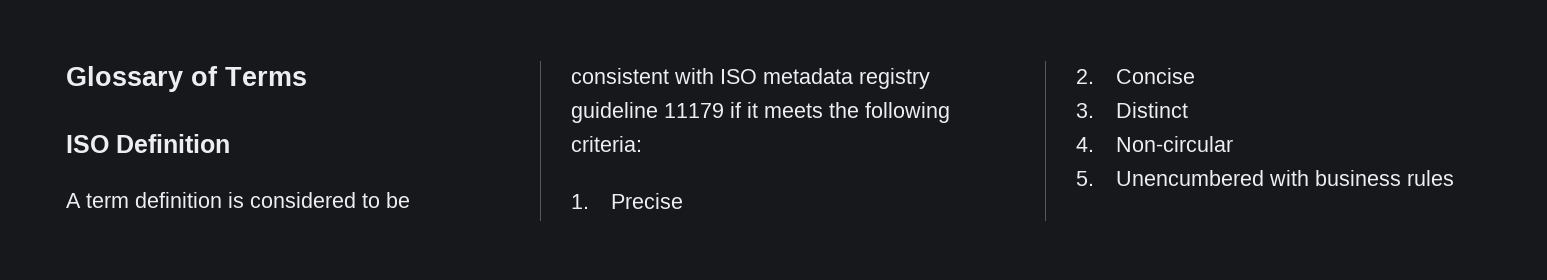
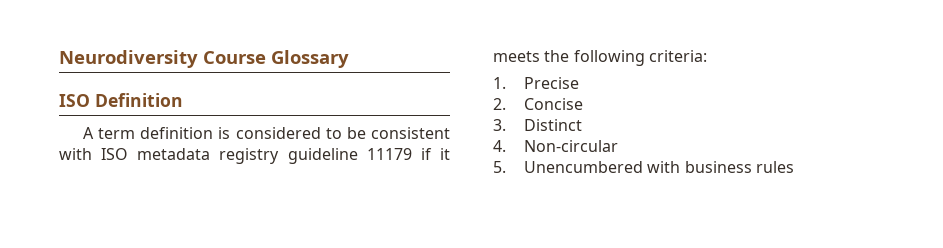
- Glossary of Terms
+ Neurodiversity Course Glossary

